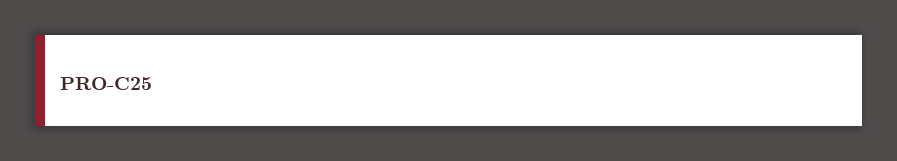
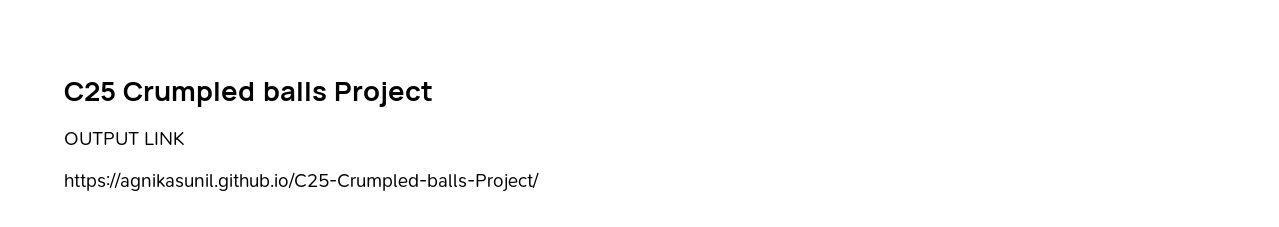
- PRO-C25
+ C25 Crumpled balls Project
+ OUTPUT LINK
+ https://agnikasunil.github.io/C25-Crumpled-balls-Project/

